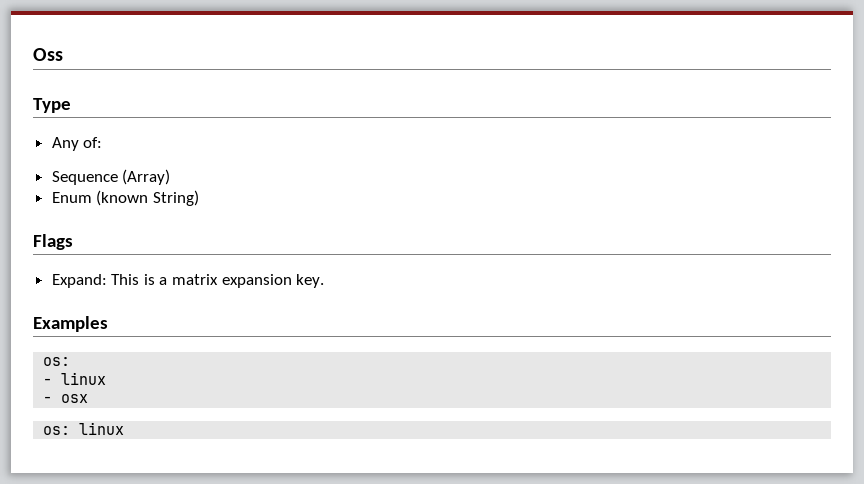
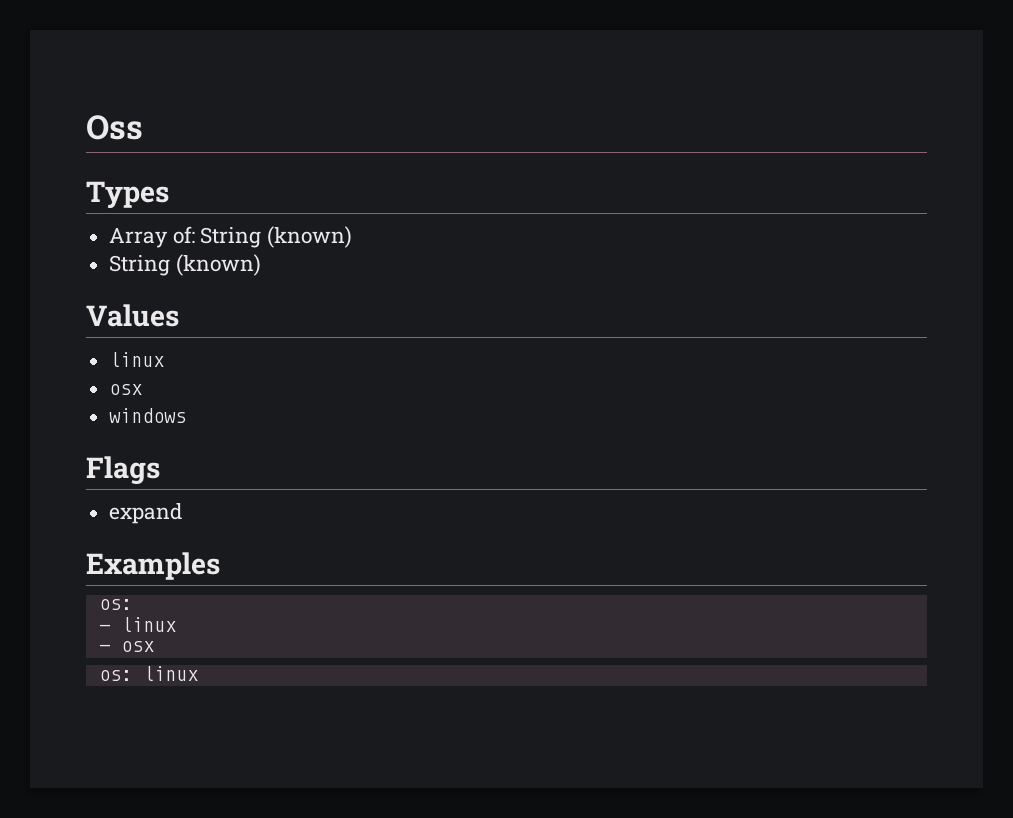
- Type
- Any of:
- Sequence (Array)
- Enum (known String)
+ Types
+ Array of: String (known)
+ String (known)
+ Values
+ linux
+ osx
+ windows
  Flags
- Expand: This is a matrix expansion key.
+ expand

